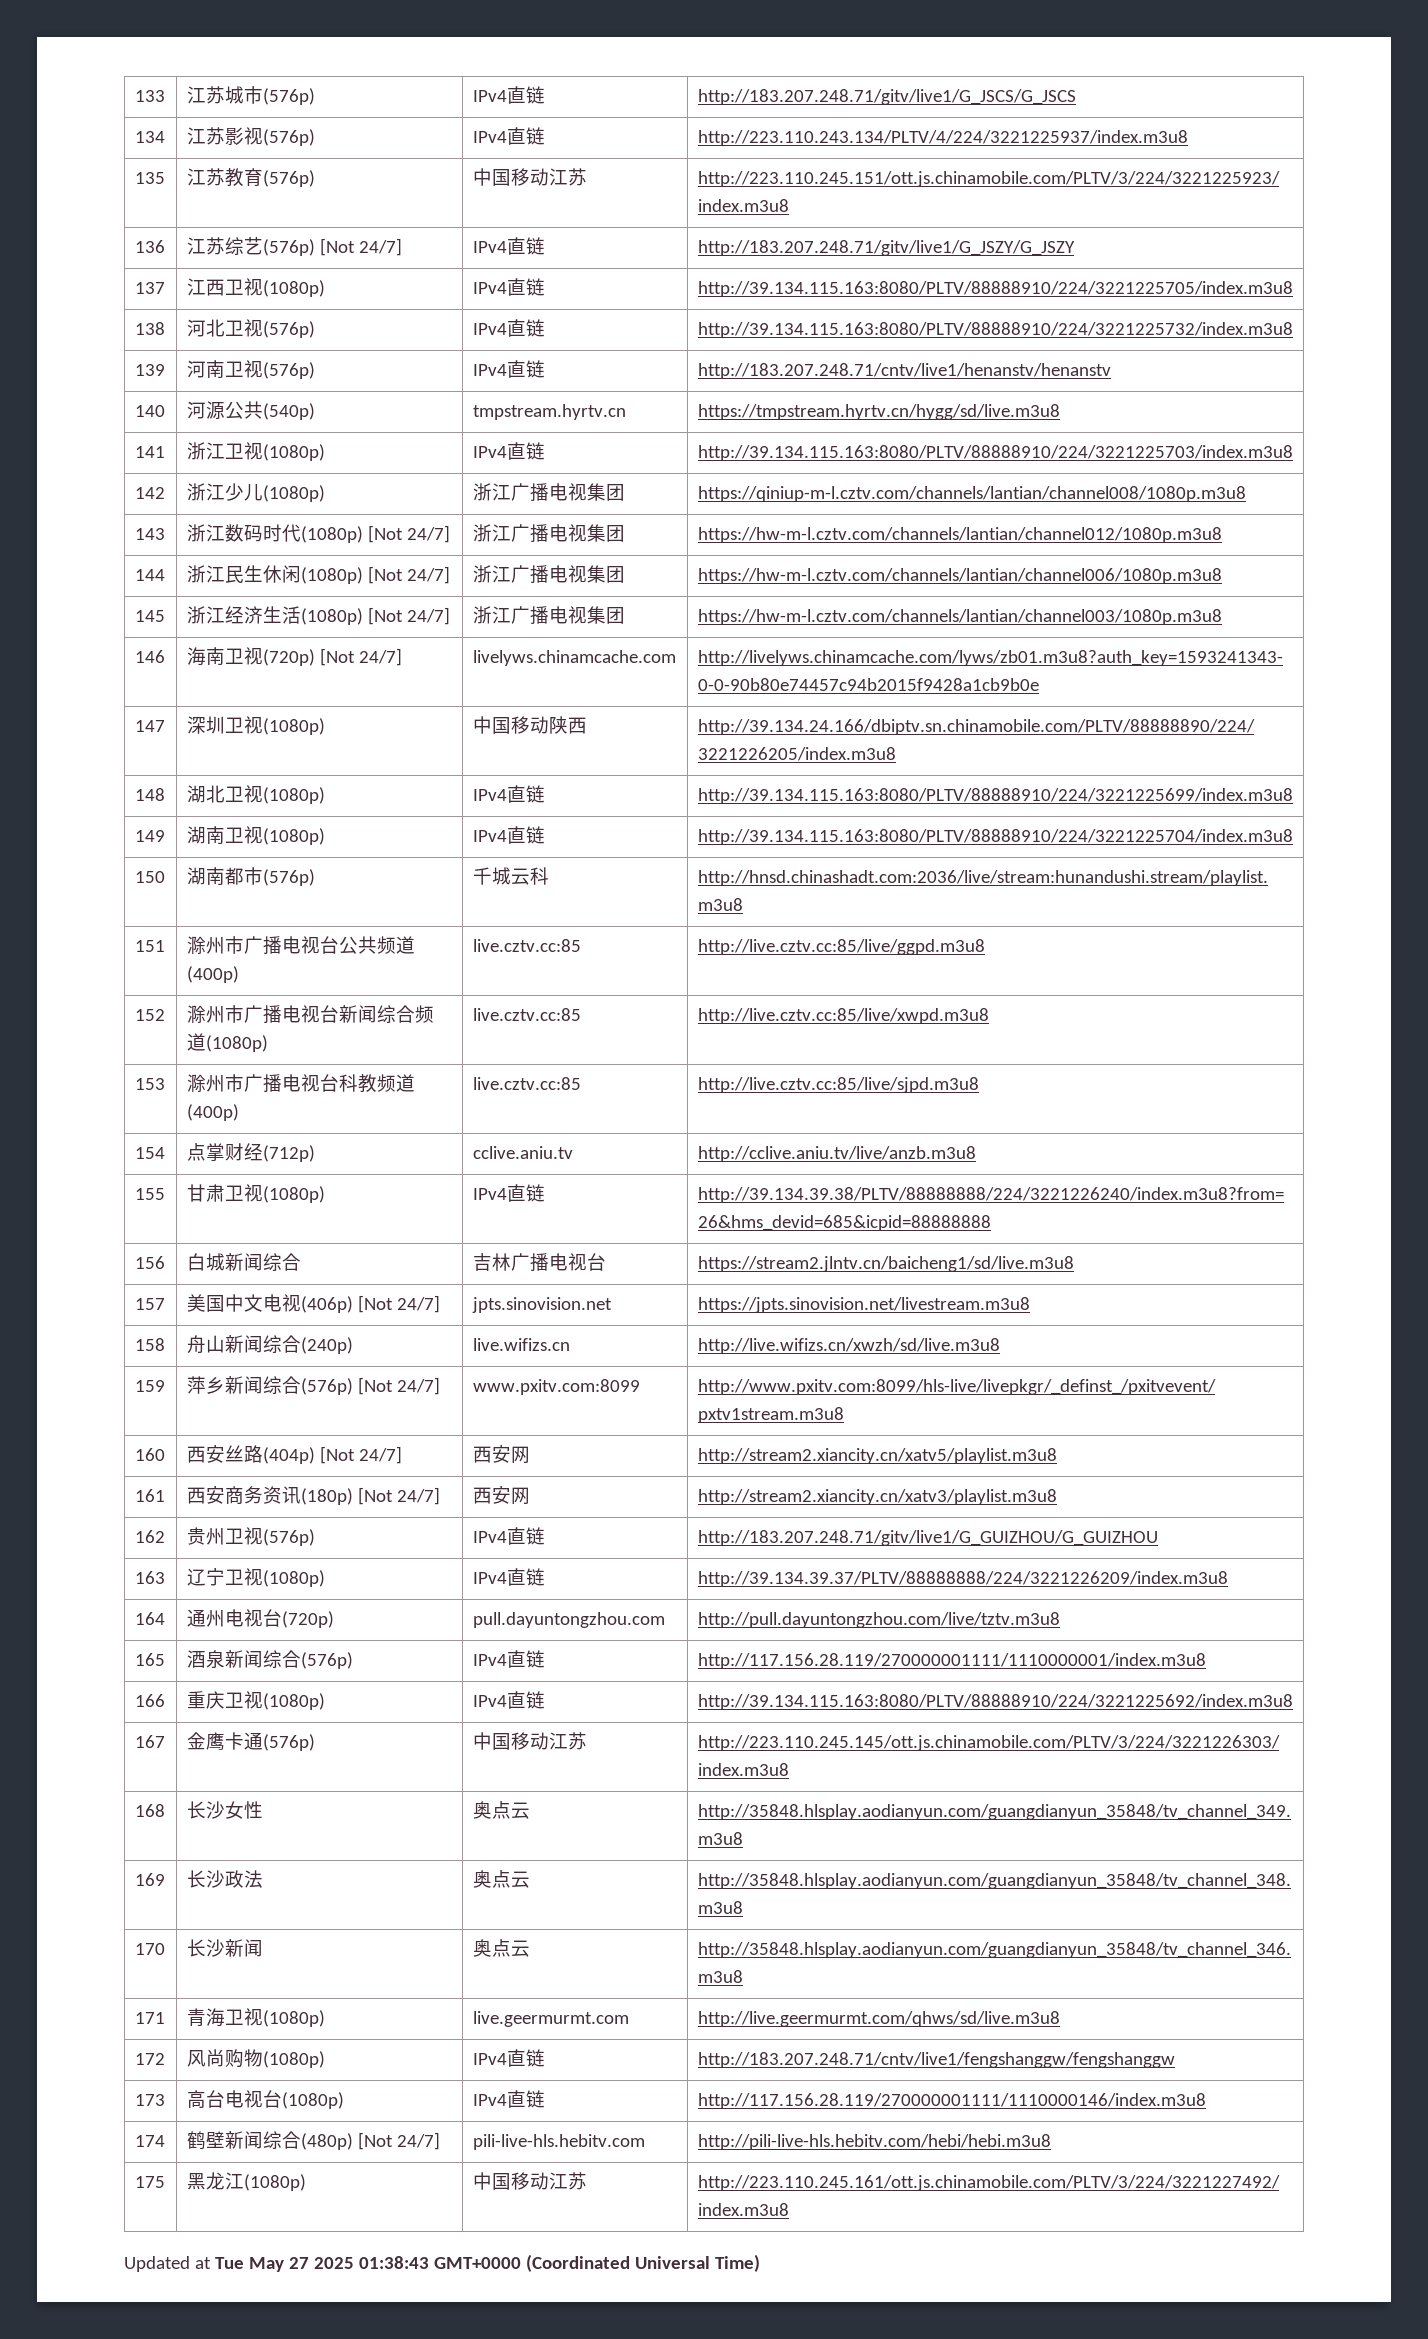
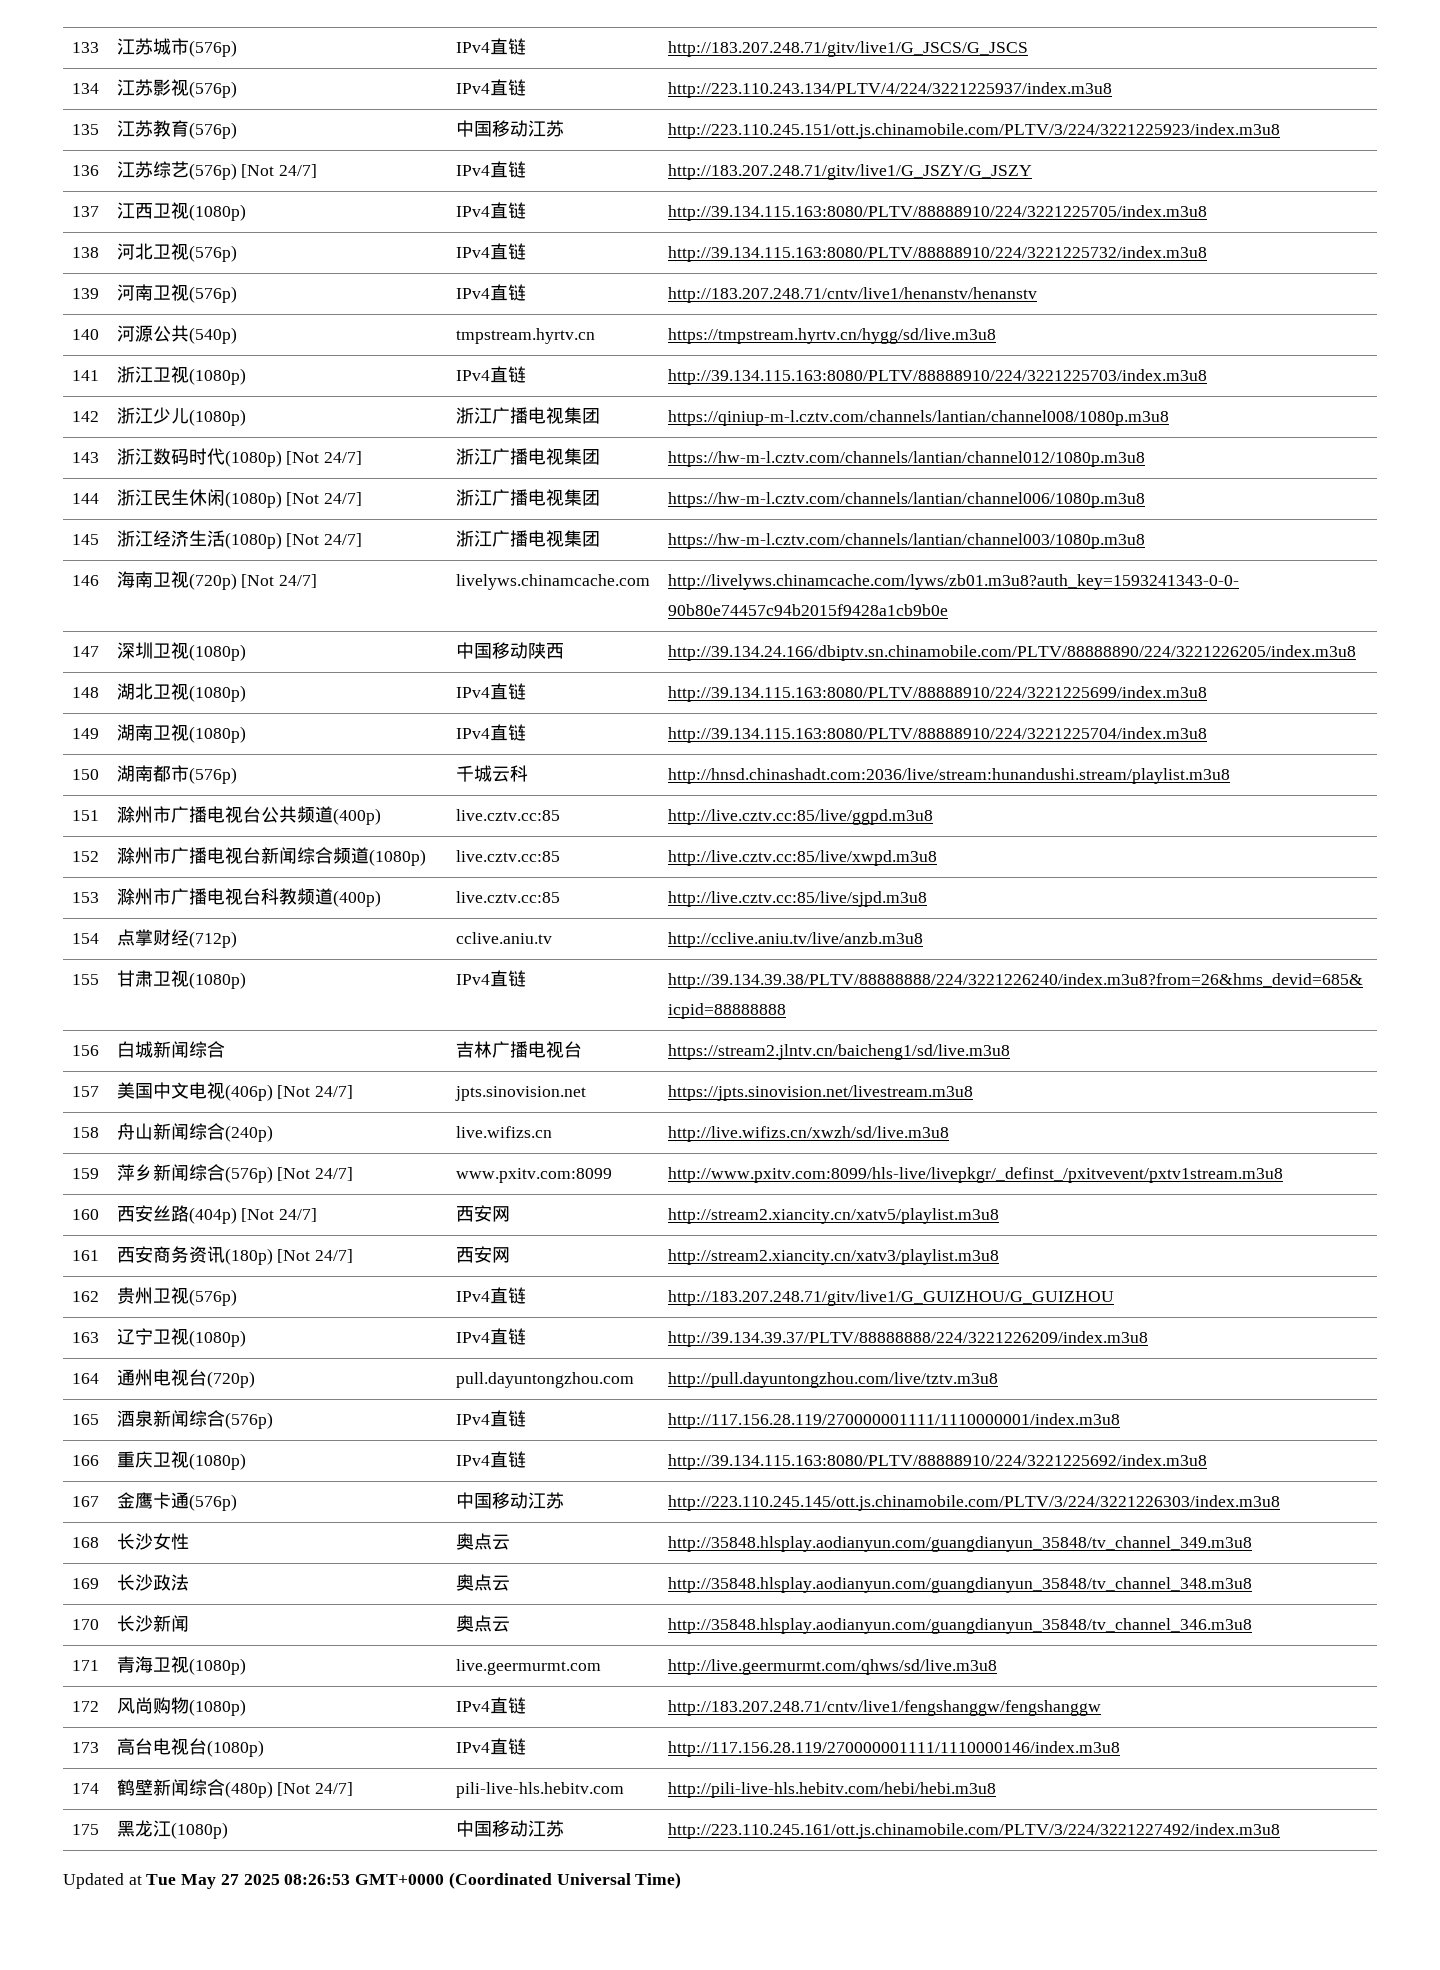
- Updated at Tue May 27 2025 01:38:43 GMT+0000 (Coordinated Universal Time)
+ Updated at Tue May 27 2025 08:26:53 GMT+0000 (Coordinated Universal Time)

